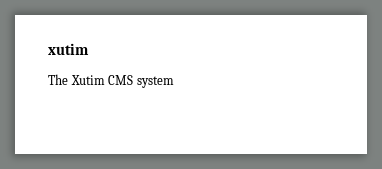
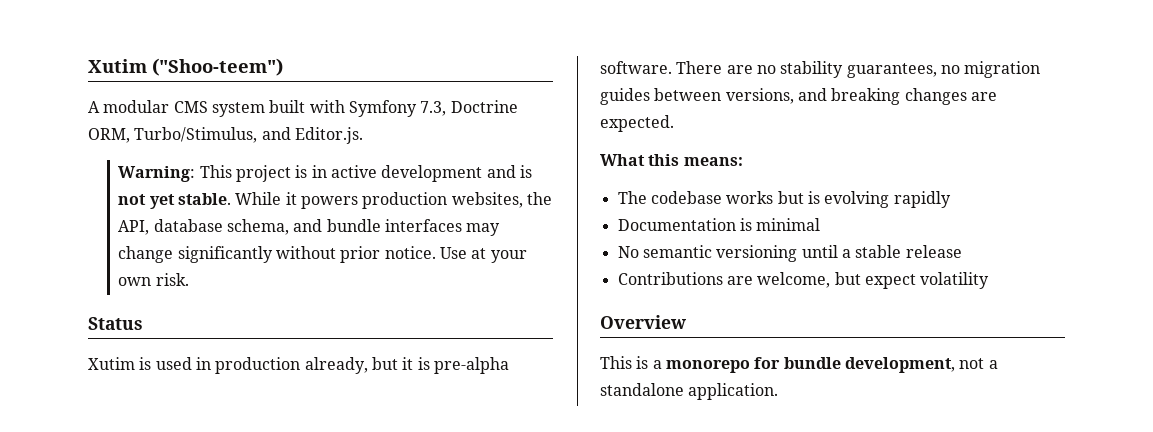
- xutim
- The Xutim CMS system
+ Xutim ("Shoo-teem")
+ A modular CMS system built with Symfony 7.3, Doctrine ORM, Turbo/Stimulus, and Editor.js.
+ Warning: This project is in active development and is not yet stable. While it powers production websites, the API, database schema, and bundle interfaces may change significantly without prior notice. Use at your own risk.
+ Status
+ Xutim is used in production already, but it is pre-alpha software. There are no stability guarantees, no migration guides between versions, and breaking changes are expected.
+ What this means:
+ The codebase works but is evolving rapidly
+ Documentation is minimal
+ No semantic versioning until a stable release
+ Contributions are welcome, but expect volatility
+ Overview
+ This is a monorepo for bundle development, not a standalone application.

